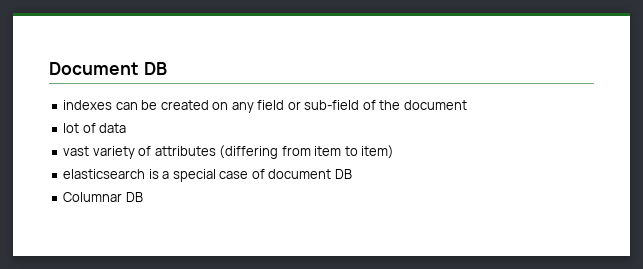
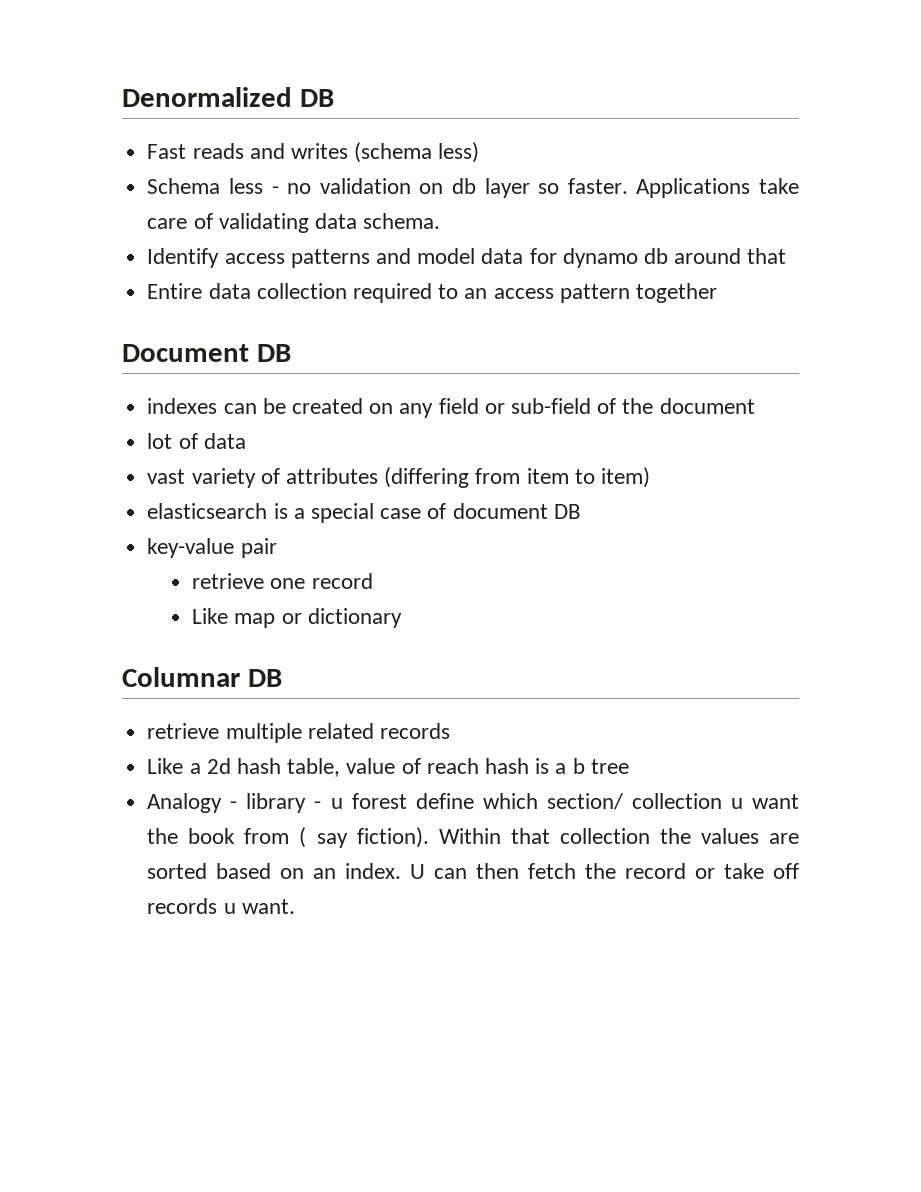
+ Denormalized DB
+ Fast reads and writes (schema less)
+ Schema less - no validation on db layer so faster. Applications take care of validating data schema.
+ Identify access patterns and model data for dynamo db around that
+ Entire data collection required to an access pattern together
+ key-value pair
+ retrieve one record
+ Like map or dictionary
  Columnar DB
+ retrieve multiple related records
+ Like a 2d hash table, value of reach hash is a b tree
+ Analogy - library - u forest define which section/ collection u want the book from ( say fiction). Within that collection the values are sorted based on an index. U can then fetch the record or take off records u want.

